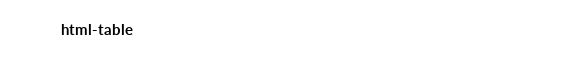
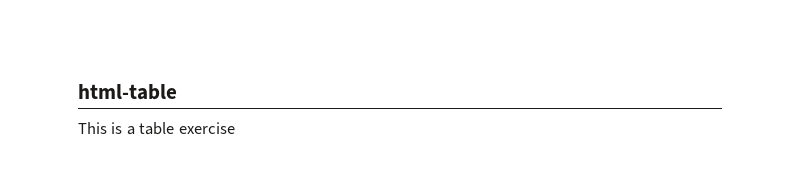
+ This is a table exercise

